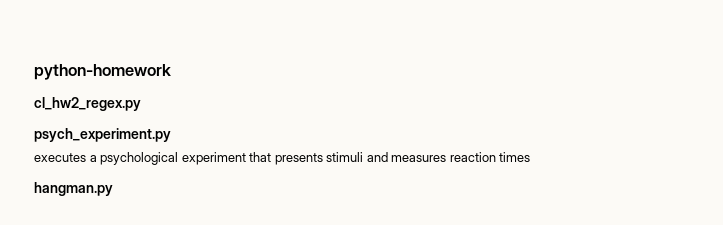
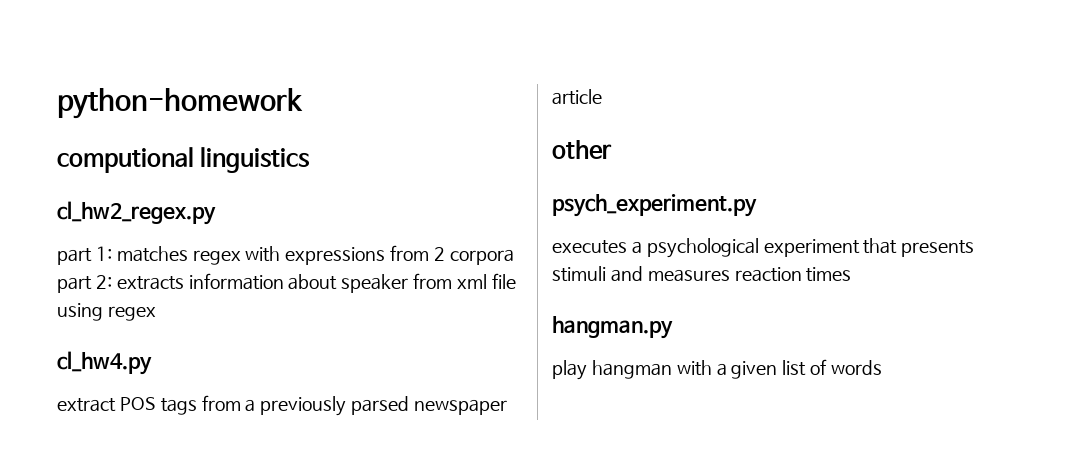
+ computional linguistics
+ part 1: matches regex with expressions from 2 corpora part 2: extracts information about speaker from xml file using regex
+ cl_hw4.py
+ extract POS tags from a previously parsed newspaper article
+ other
+ play hangman with a given list of words

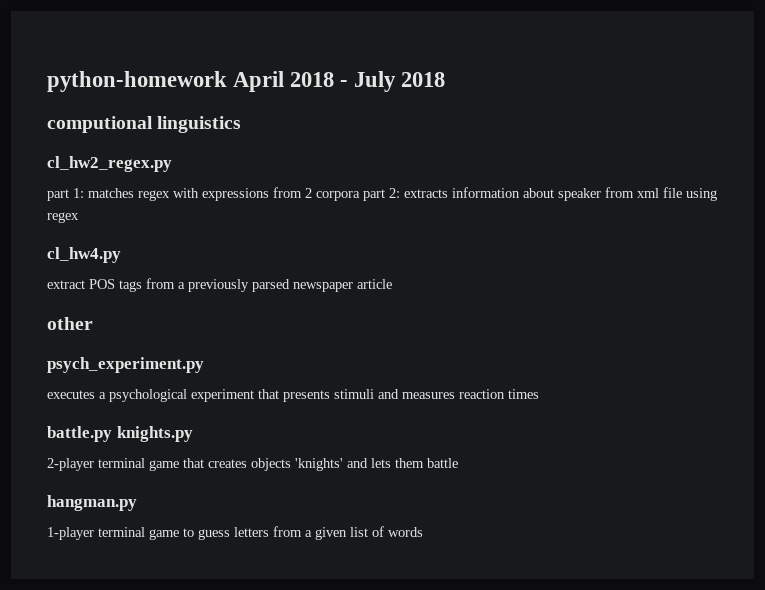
- python-homework
+ python-homework April 2018 - July 2018
+ battle.py knights.py
+ 2-player terminal game that creates objects 'knights' and lets them battle
  hangman.py
- play hangman with a given list of words
+ 1-player terminal game to guess letters from a given list of words

